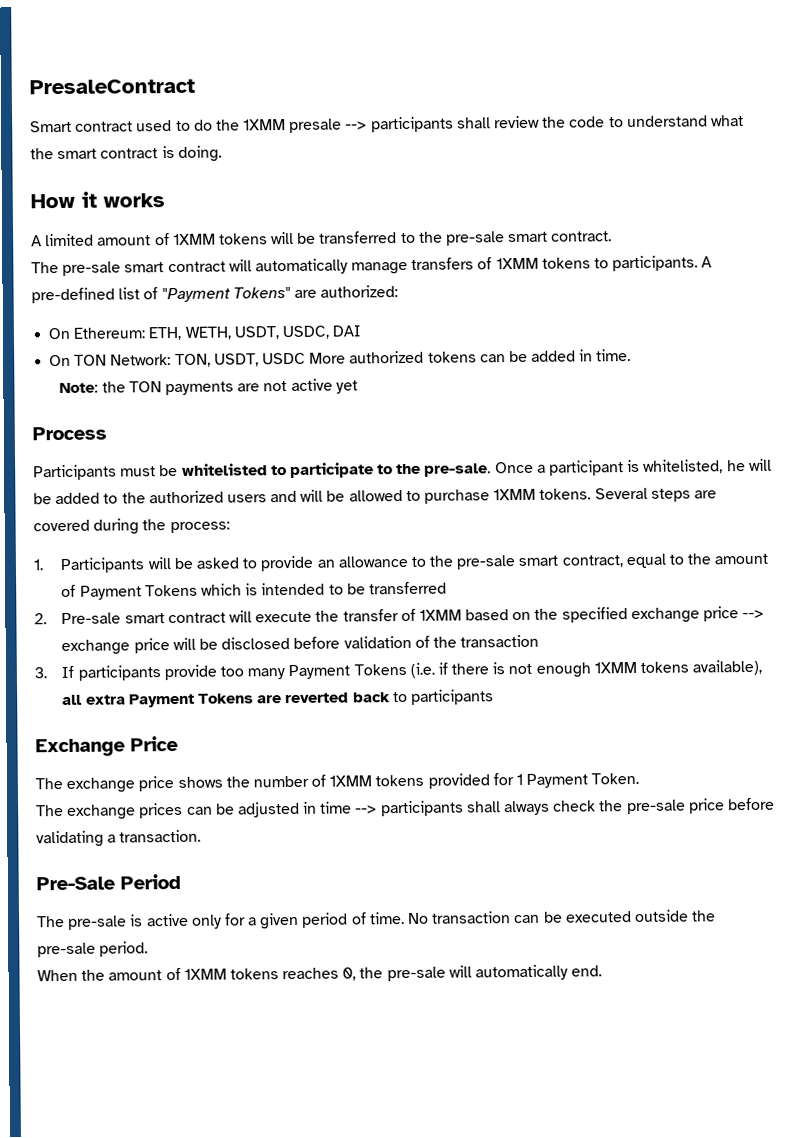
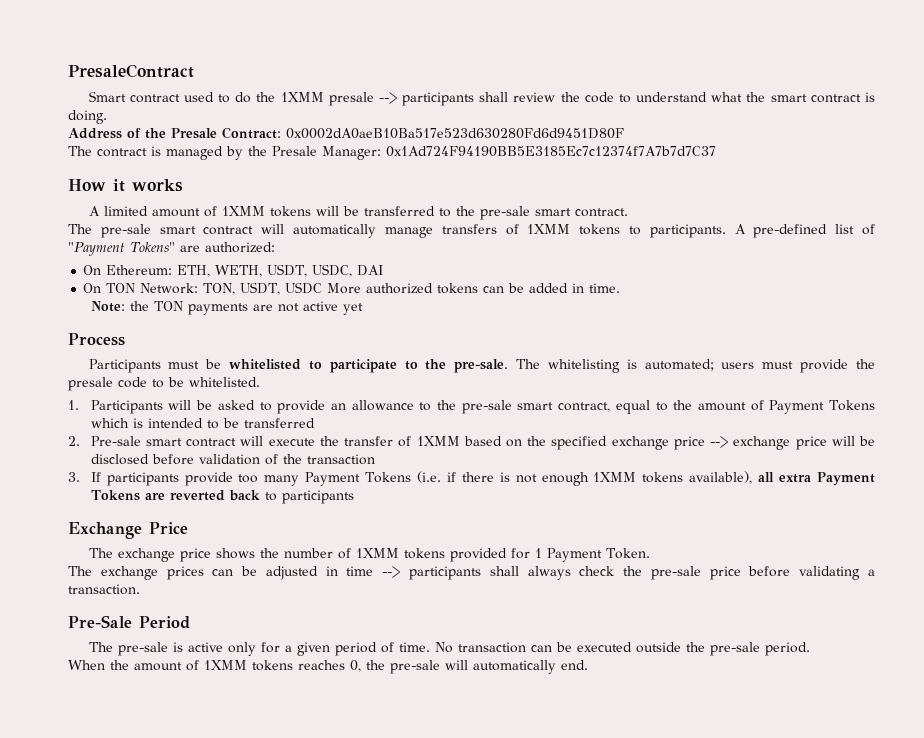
+ Address of the Presale Contract: 0x0002dA0aeB10Ba517e523d630280Fd6d9451D80F
+ The contract is managed by the Presale Manager: 0x1Ad724F94190BB5E3185Ec7c12374f7A7b7d7C37
- Once a participant is whitelisted, he will be added to the authorized users and will be allowed to purchase 1XMM tokens. Several steps are covered during the process:
+ The whitelisting is automated; users must provide the presale code to be whitelisted.

